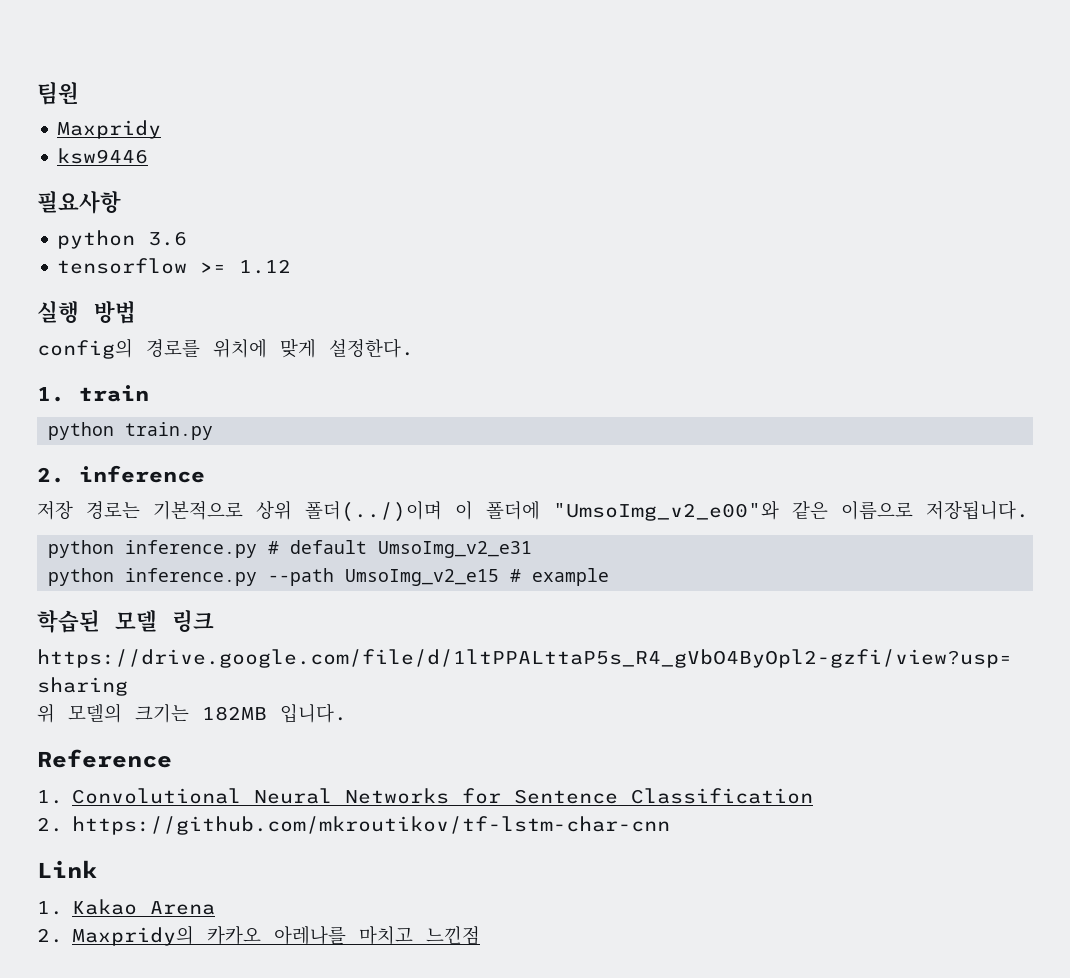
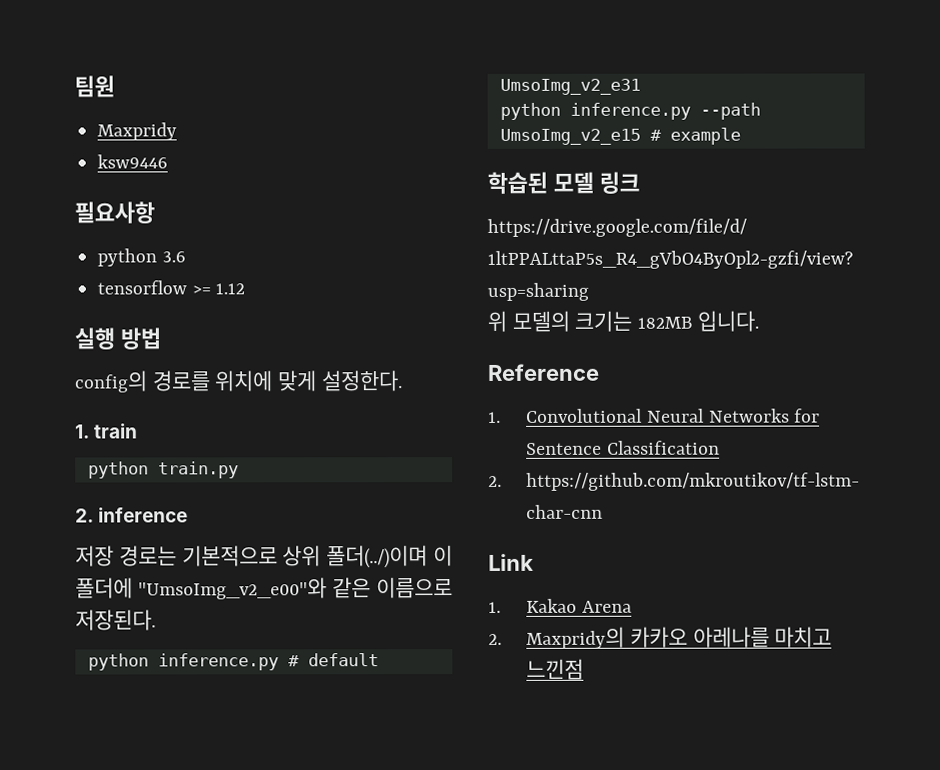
- 저장 경로는 기본적으로 상위 폴더(../)이며 이 폴더에 "UmsoImg_v2_e00"와 같은 이름으로 저장됩니다.
+ 저장 경로는 기본적으로 상위 폴더(../)이며 이 폴더에 "UmsoImg_v2_e00"와 같은 이름으로 저장된다.

